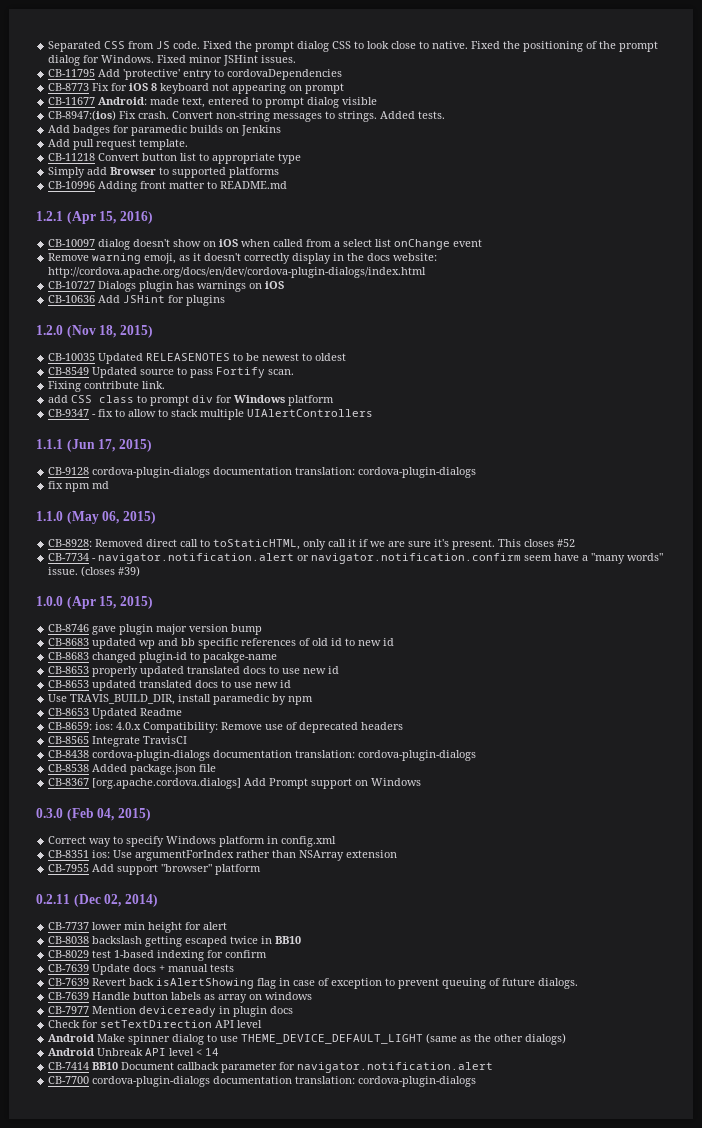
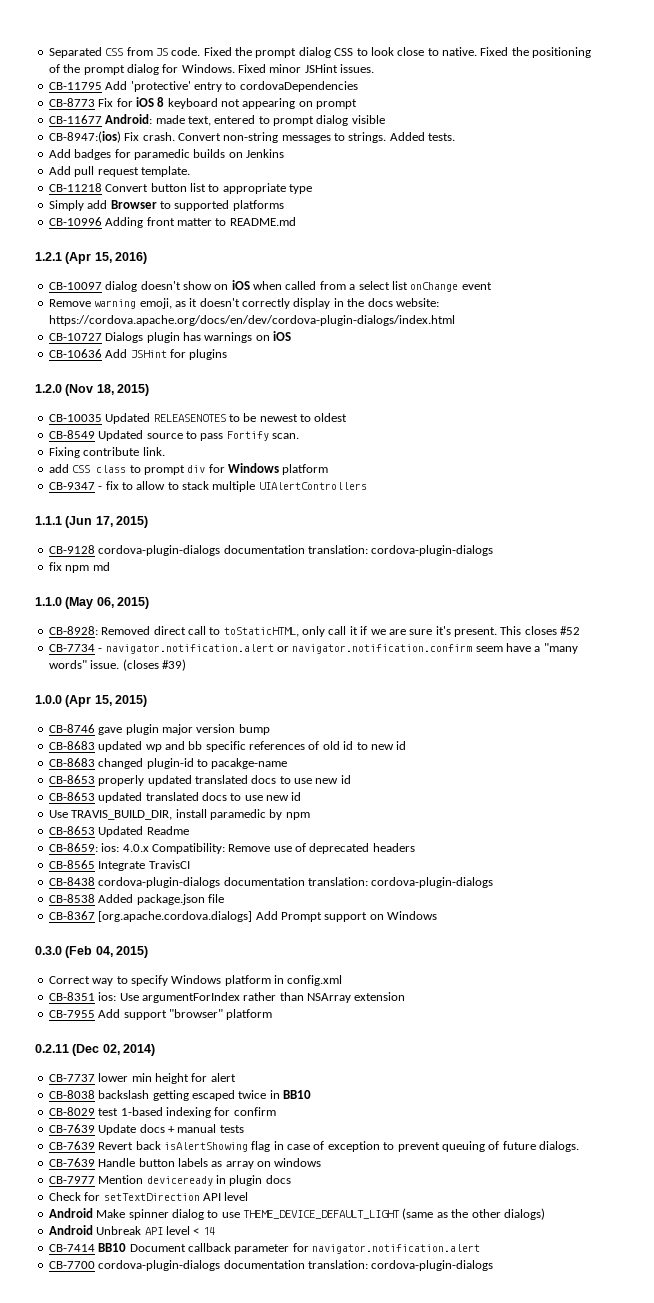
- Remove warning emoji, as it doesn't correctly display in the docs website: http://cordova.apache.org/docs/en/dev/cordova-plugin-dialogs/index.html
+ Remove warning emoji, as it doesn't correctly display in the docs website: https://cordova.apache.org/docs/en/dev/cordova-plugin-dialogs/index.html

